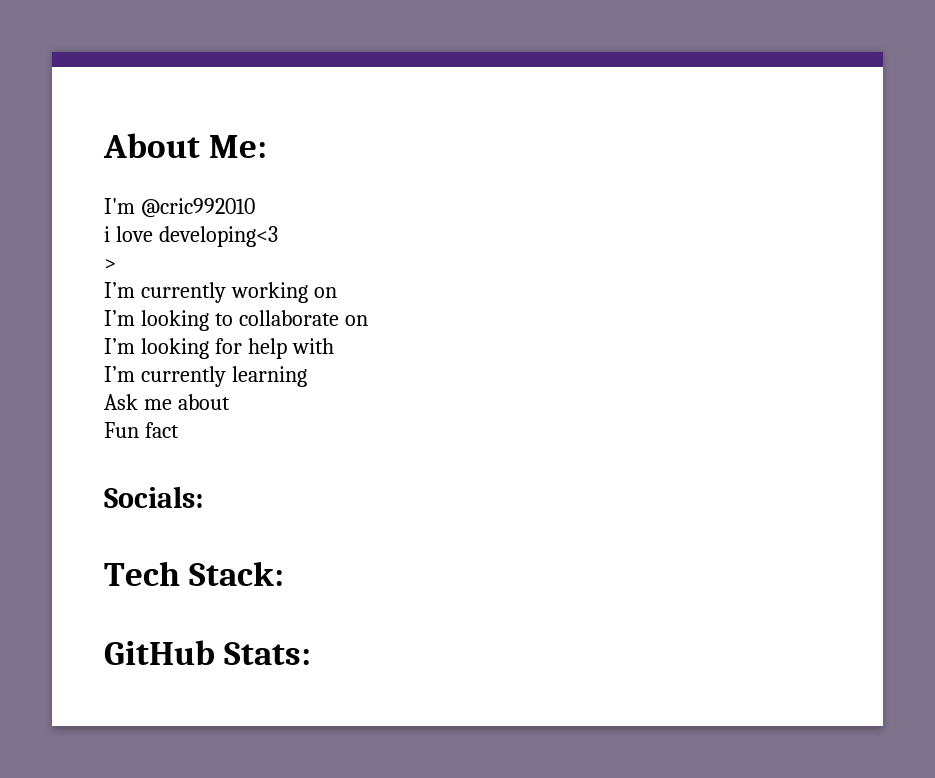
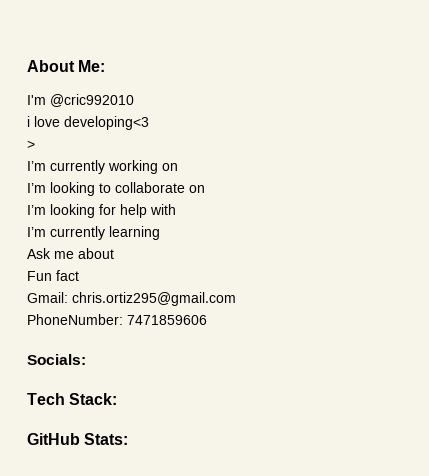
+ Gmail: chris.ortiz295@gmail.com
+ PhoneNumber: 7471859606

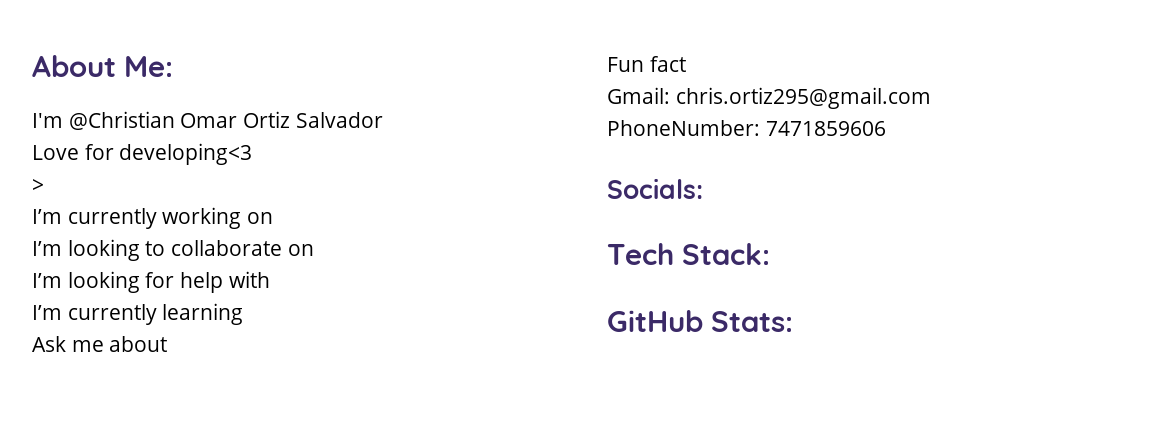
- I'm @cric992010
- i love developing<3
+ I'm @Christian Omar Ortiz Salvador
+ Love for developing<3

